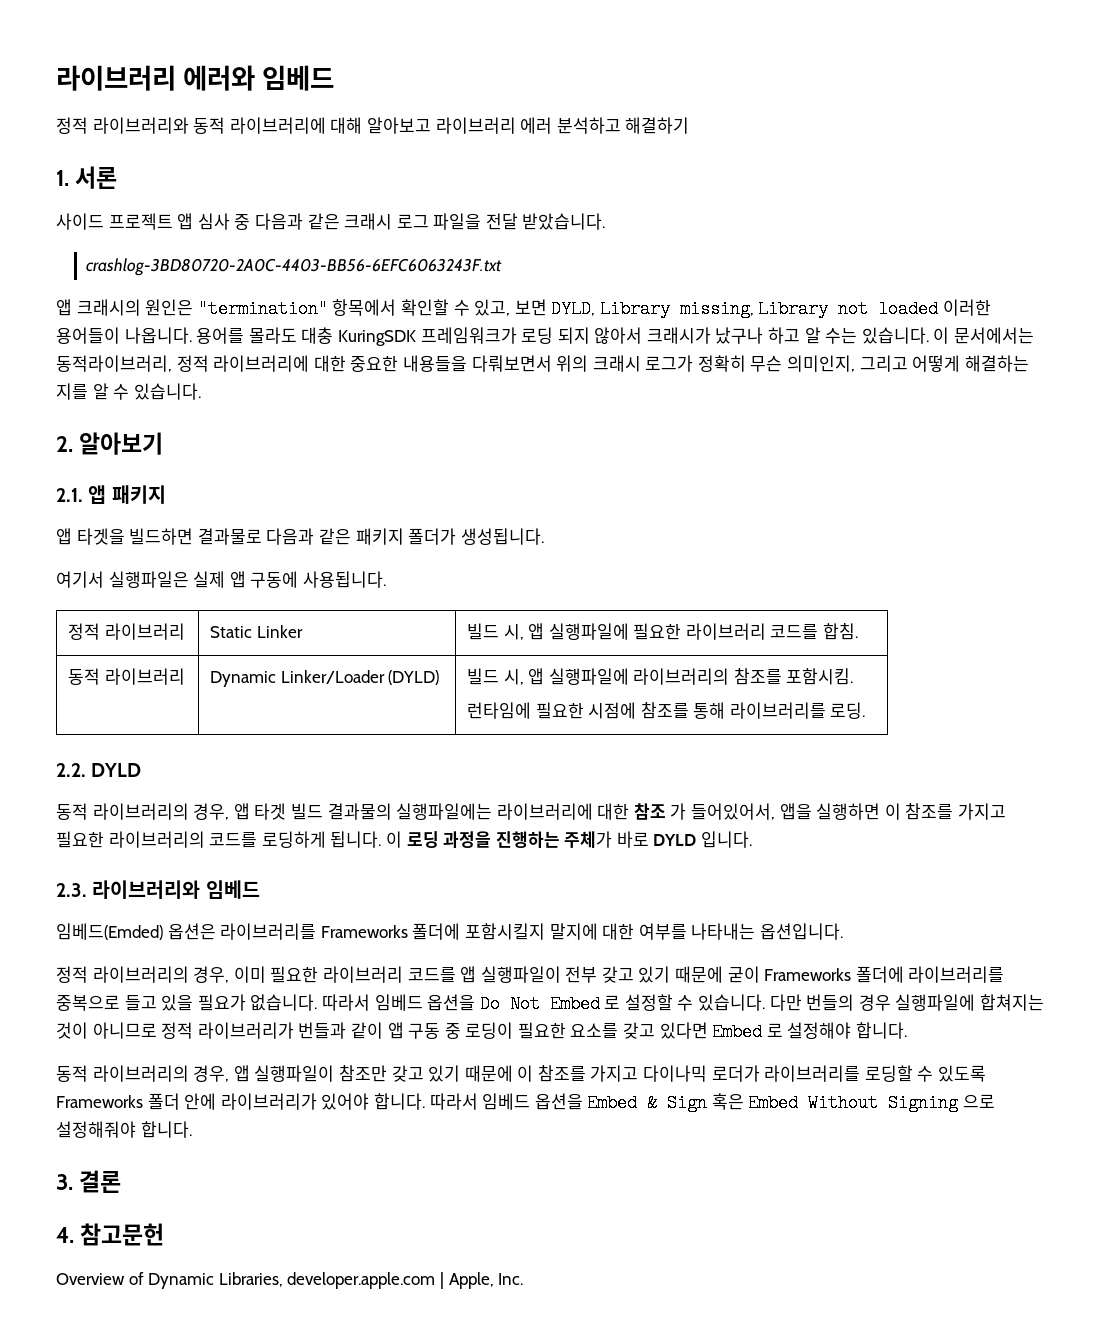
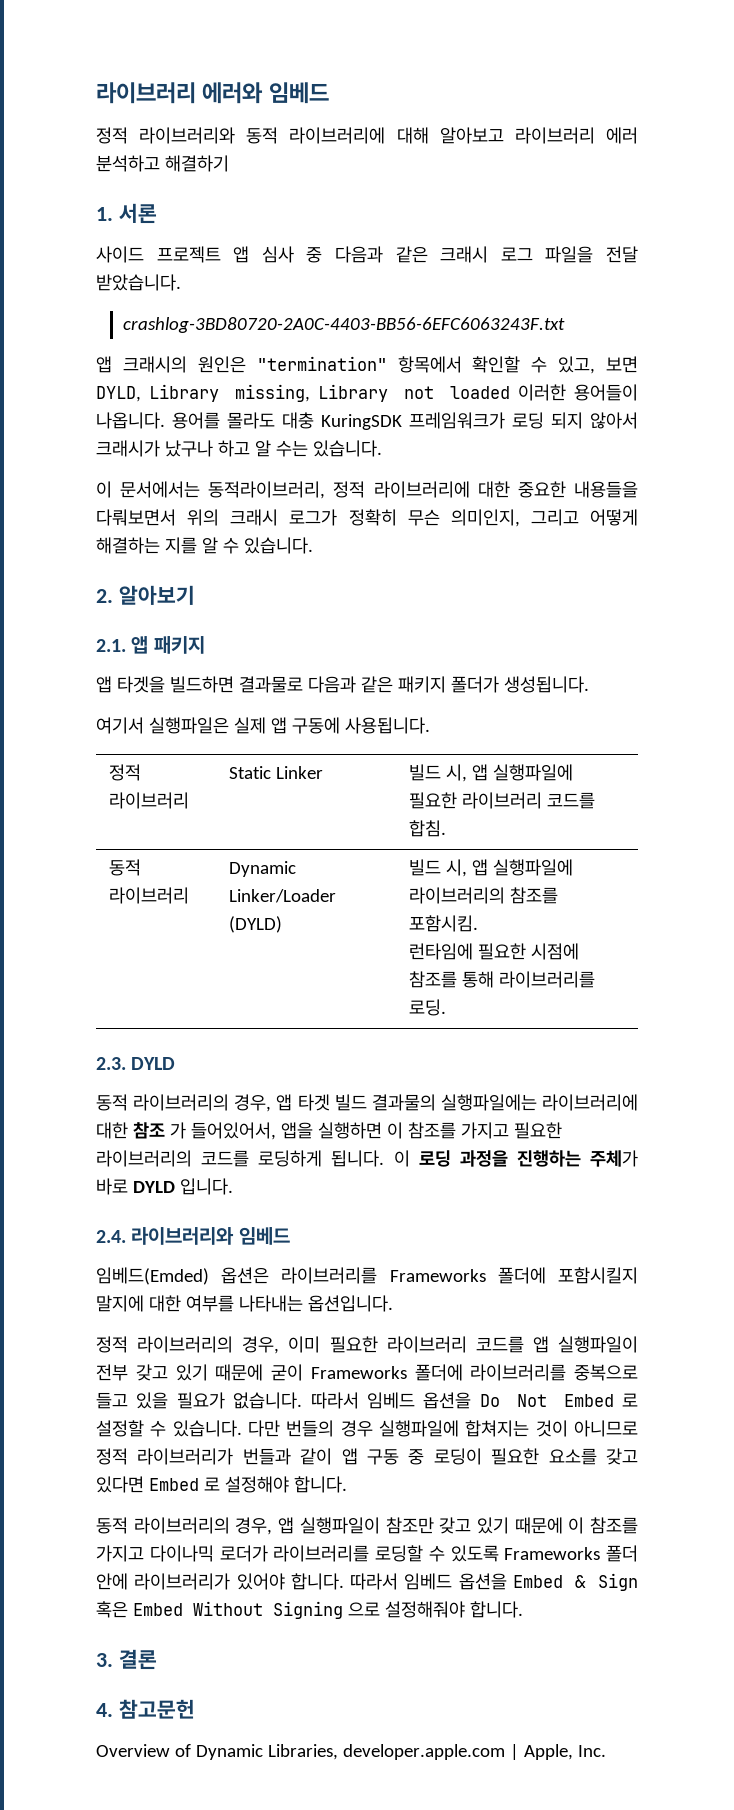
- 용어를 몰라도 대충 KuringSDK 프레임워크가 로딩 되지 않아서 크래시가 났구나 하고 알 수는 있습니다. 이 문서에서는 동적라이브러리, 정적 라이브러리에 대한 중요한 내용들을 다뤄보면서 위의 크래시 로그가 정확히 무슨 의미인지, 그리고 어떻게 해결하는 지를 알 수 있습니다.
+ 용어를 몰라도 대충 KuringSDK 프레임워크가 로딩 되지 않아서 크래시가 났구나 하고 알 수는 있습니다.
+ 이 문서에서는 동적라이브러리, 정적 라이브러리에 대한 중요한 내용들을 다뤄보면서 위의 크래시 로그가 정확히 무슨 의미인지, 그리고 어떻게 해결하는 지를 알 수 있습니다.
- 2.2. DYLD
+ 2.3. DYLD
- 2.3. 라이브러리와 임베드
+ 2.4. 라이브러리와 임베드

